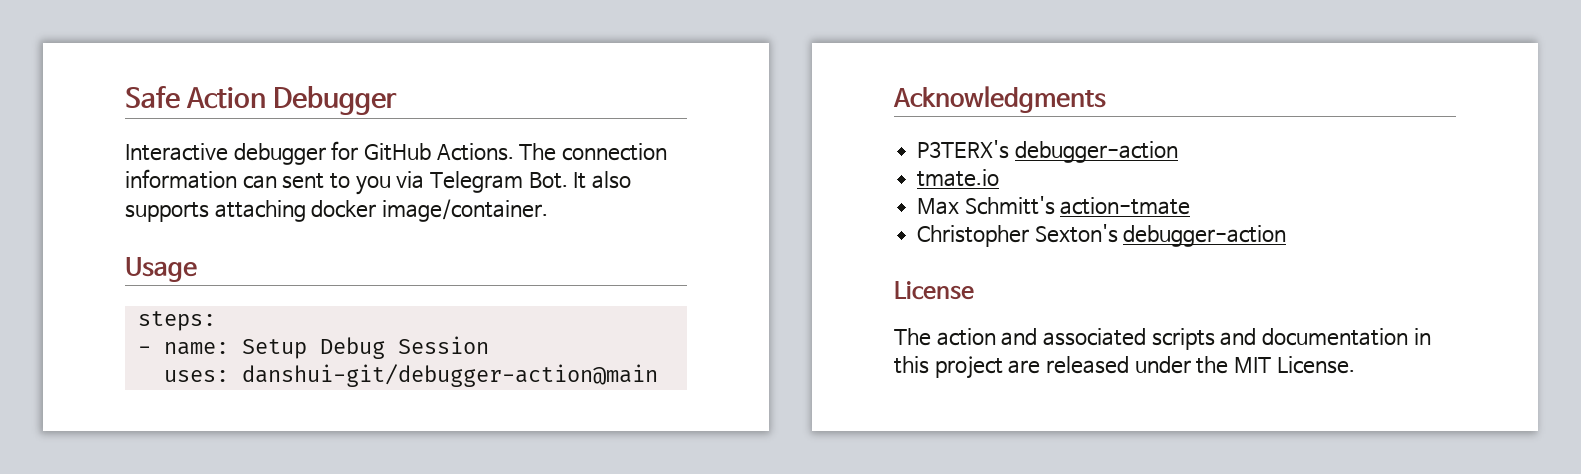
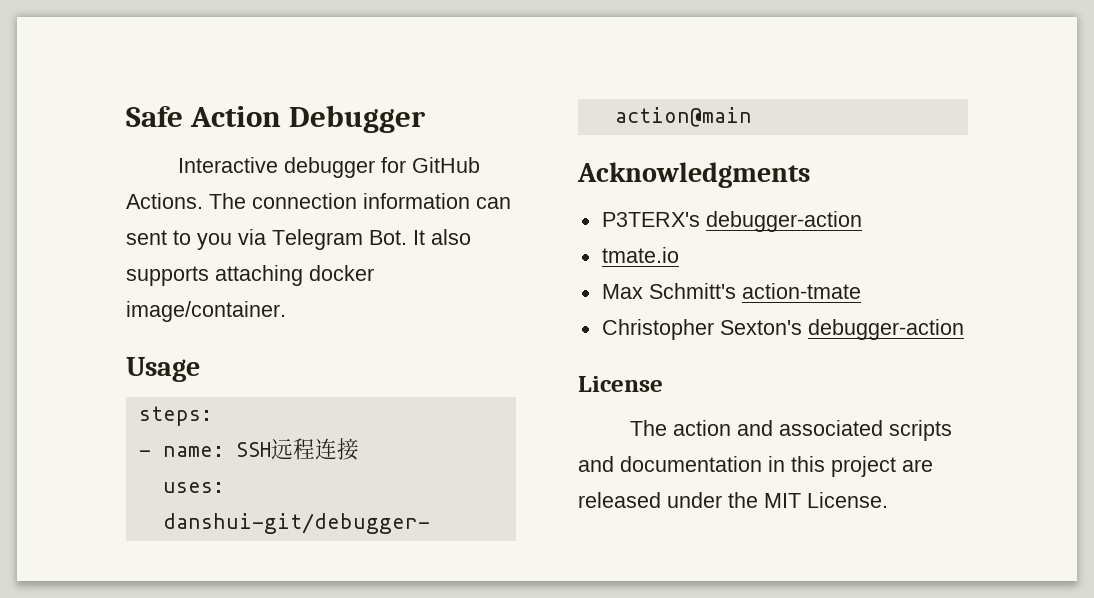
- - name: Setup Debug Session
+ - name: SSH远程连接

